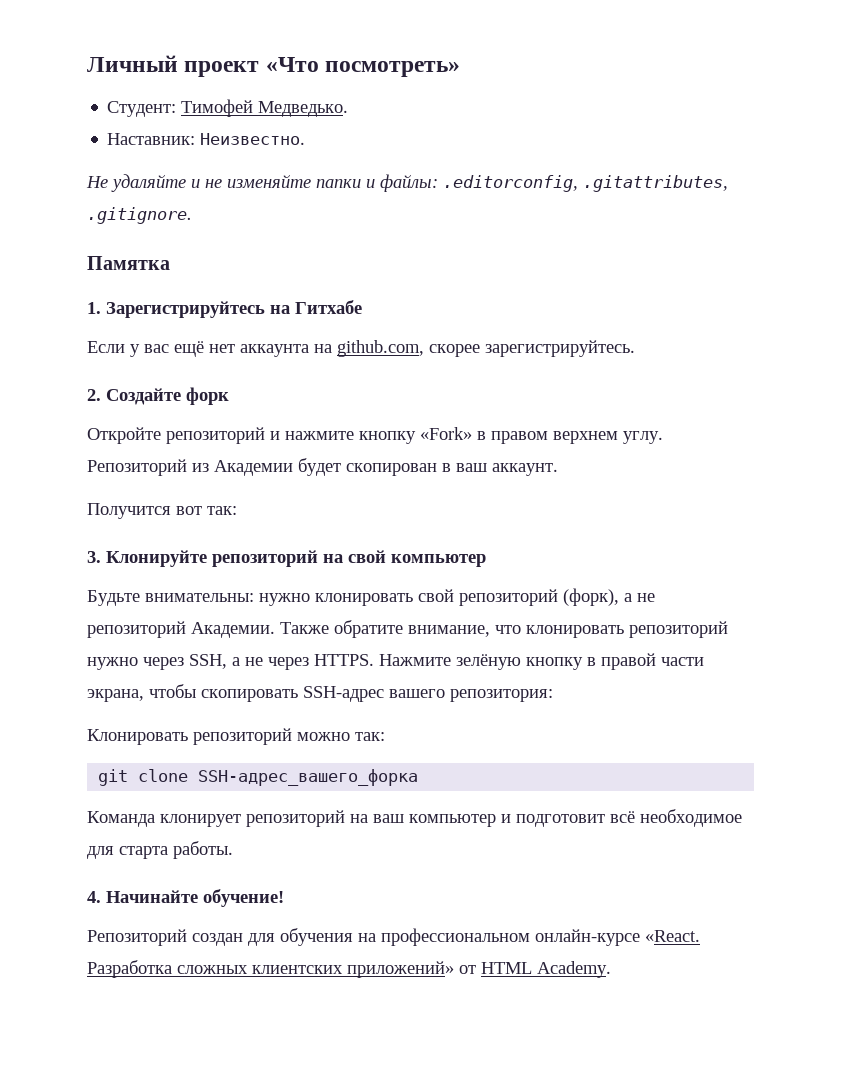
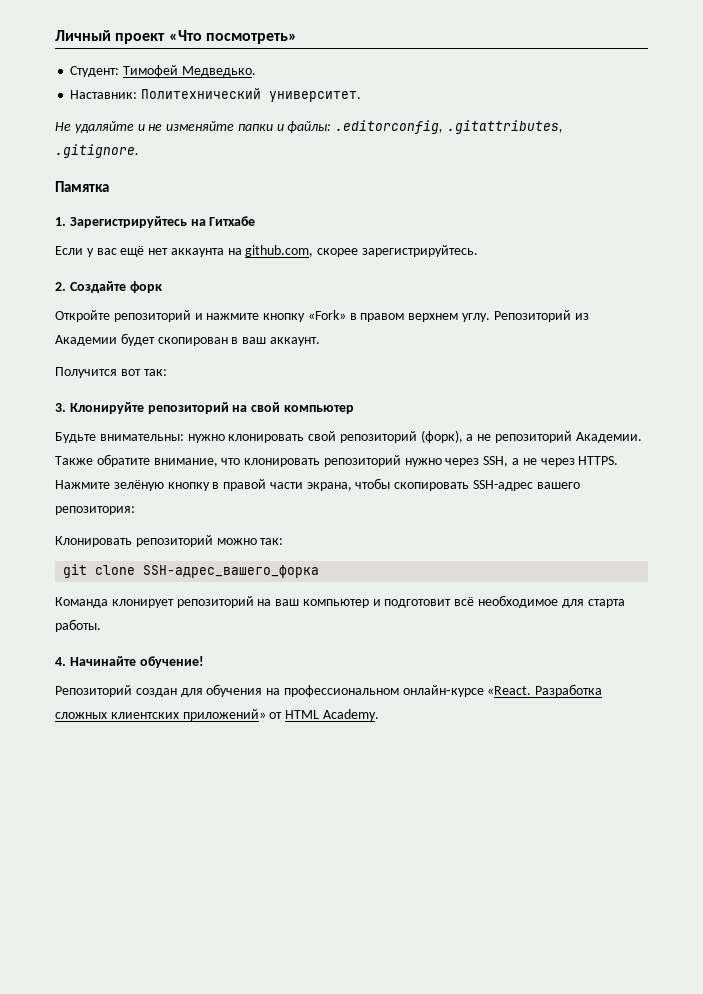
- Наставник: Неизвестно.
+ Наставник: Политехнический университет.

